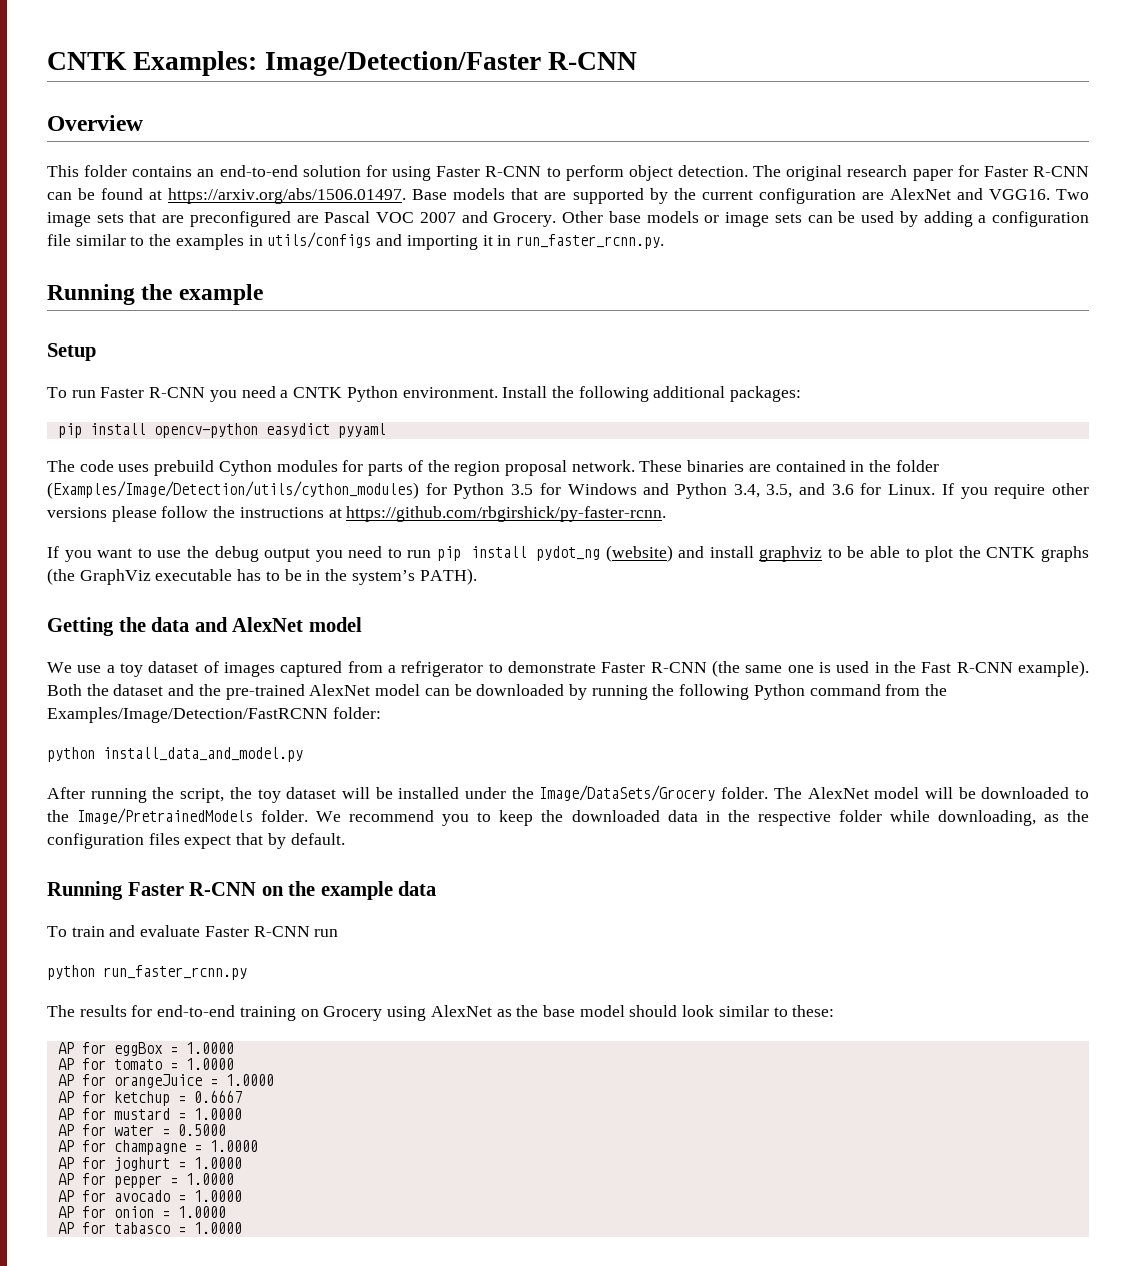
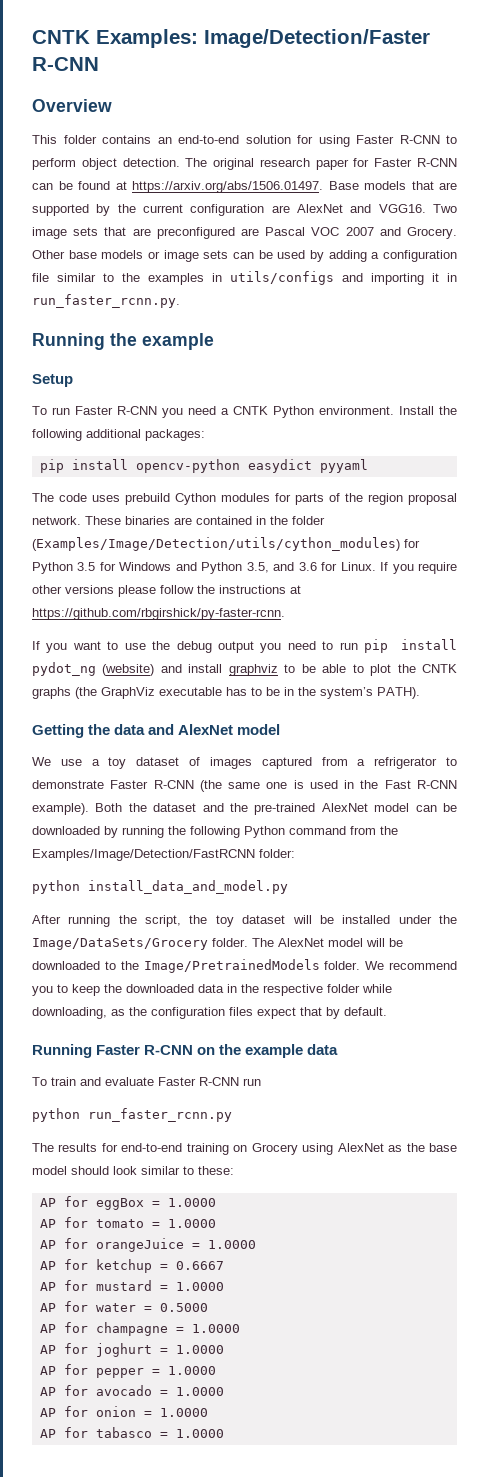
- These binaries are contained in the folder (Examples/Image/Detection/utils/cython_modules) for Python 3.5 for Windows and Python 3.4, 3.5, and 3.6 for Linux.
+ These binaries are contained in the folder (Examples/Image/Detection/utils/cython_modules) for Python 3.5 for Windows and Python 3.5, and 3.6 for Linux.

